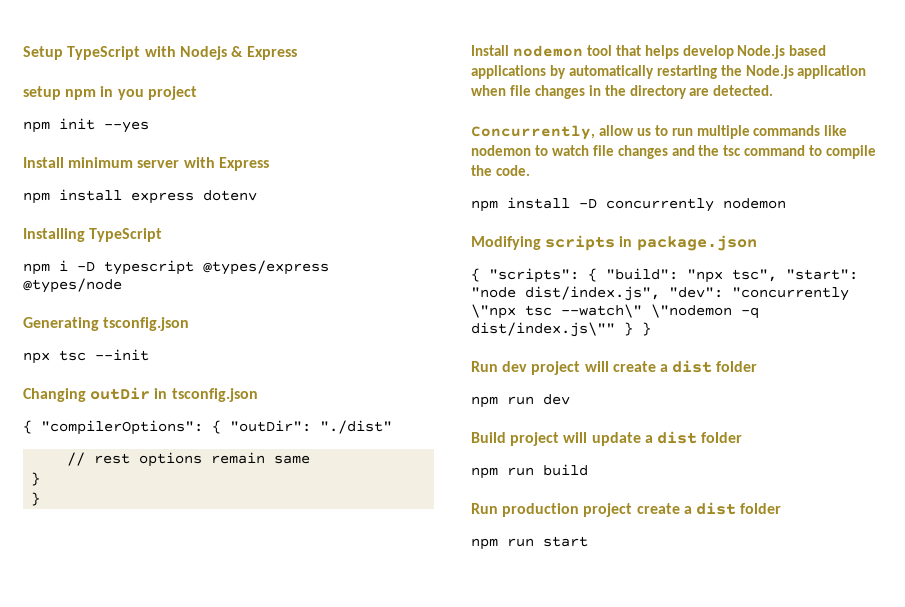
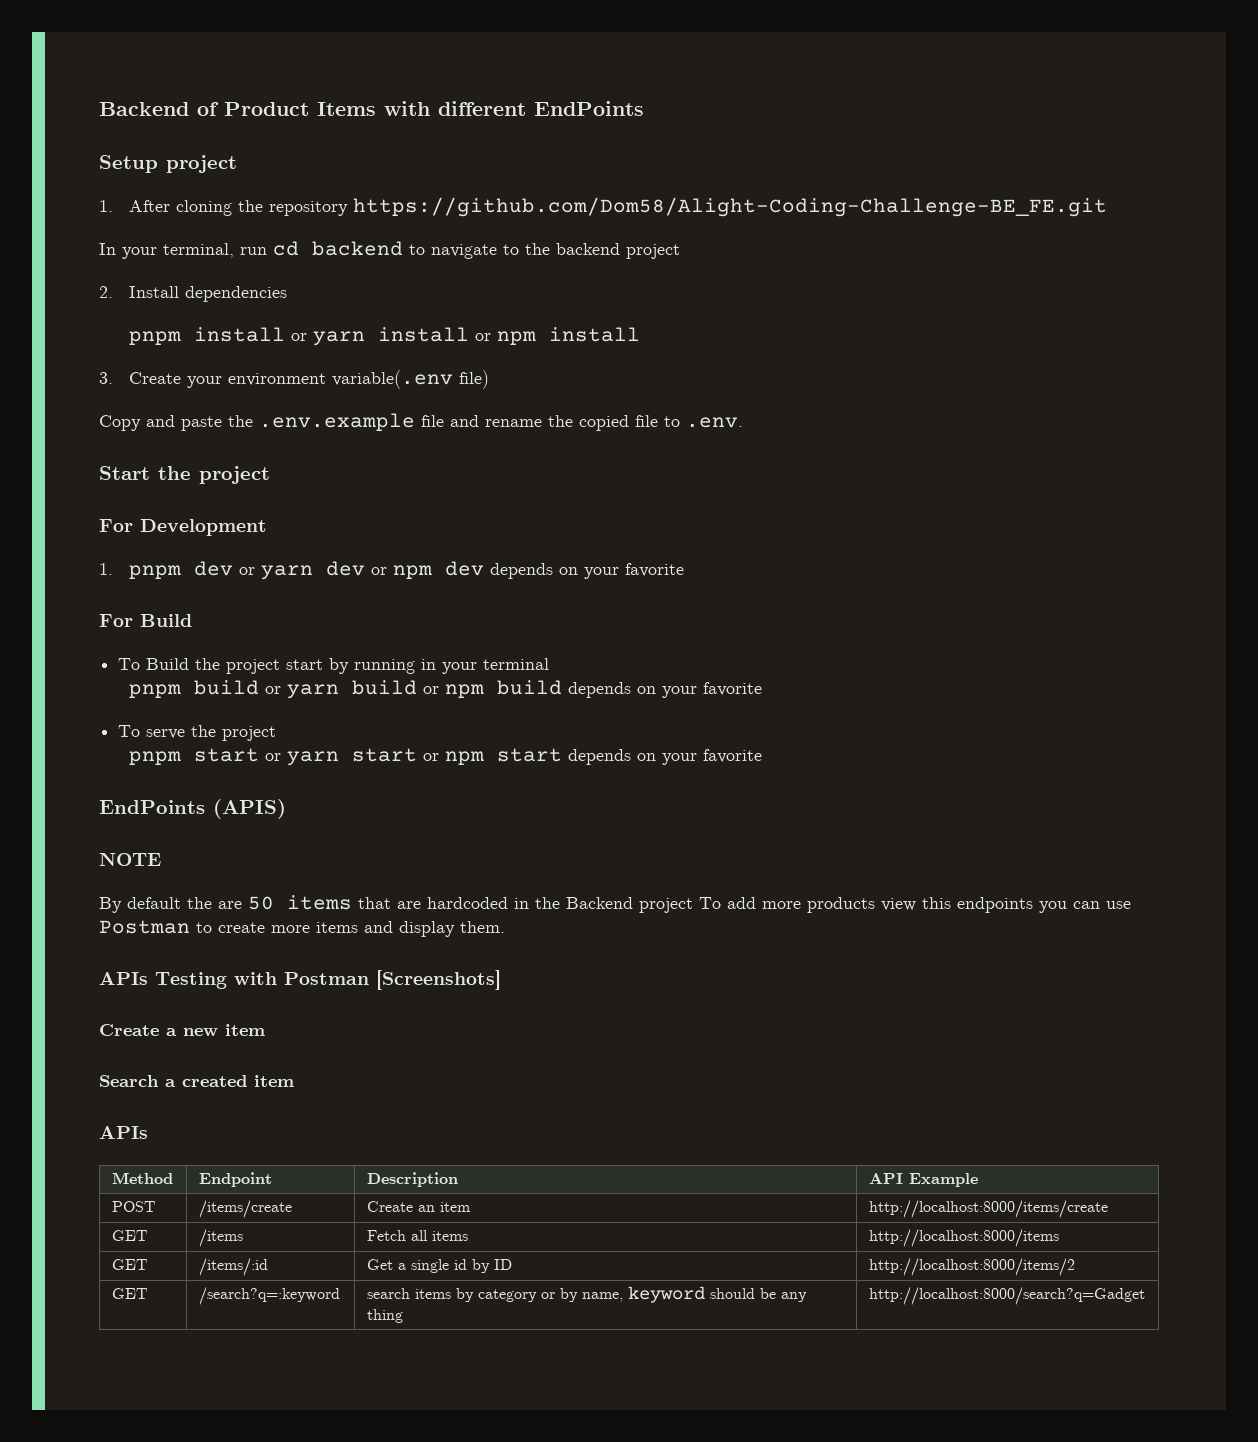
- Setup TypeScript with Nodejs & Express
- setup npm in you project
- npm init --yes
- Install minimum server with Express
- npm install express dotenv
- Installing TypeScript
- npm i -D typescript @types/express @types/node
- Generating tsconfig.json
- npx tsc --init
- Changing outDir in tsconfig.json
- { "compilerOptions": { "outDir": "./dist"
- // rest options remain same
- }
- }
- Install nodemon tool that helps develop Node.js based applications by automatically restarting the Node.js application when file changes in the directory are detected.
- Concurrently, allow us to run multiple commands like nodemon to watch file changes and the tsc command to compile the code.
- npm install -D concurrently nodemon
- Modifying scripts in package.json
- { "scripts": { "build": "npx tsc", "start": "node dist/index.js", "dev": "concurrently \"npx tsc --watch\" \"nodemon -q dist/index.js\"" } }
- Run dev project will create a dist folder
- npm run dev
- Build project will update a dist folder
- npm run build
- Run production project create a dist folder
- npm run start
+ Backend of Product Items with different EndPoints
+ Setup project
+ 1. After cloning the repository https://github.com/Dom58/Alight-Coding-Challenge-BE_FE.git
+ In your terminal, run cd backend to navigate to the backend project
+ 2. Install dependencies
+ pnpm install or yarn install or npm install
+ 3. Create your environment variable(.env file)
+ Copy and paste the .env.example file and rename the copied file to .env.
+ Start the project
+ For Development
+ 1. pnpm dev or yarn dev or npm dev depends on your favorite
+ For Build
+ To Build the project start by running in your terminal
+ pnpm build or yarn build or npm build depends on your favorite
+ To serve the project
+ pnpm start or yarn start or npm start depends on your favorite
+ EndPoints (APIS)
+ NOTE
+ By default the are 50 items that are hardcoded in the Backend project To add more products view this endpoints you can use Postman to create more items and display them.
+ APIs Testing with Postman [Screenshots]
+ Create a new item
+ Search a created item
+ APIs
+ Method | Endpoint | Description | API Example
+ POST | /items/create | Create an item | http://localhost:8000/items/create
+ GET | /items | Fetch all items | http://localhost:8000/items
+ GET | /items/:id | Get a single id by ID | http://localhost:8000/items/2
+ GET | /search?q=:keyword | search items by category or by name, keyword should be any thing | http://localhost:8000/search?q=Gadget

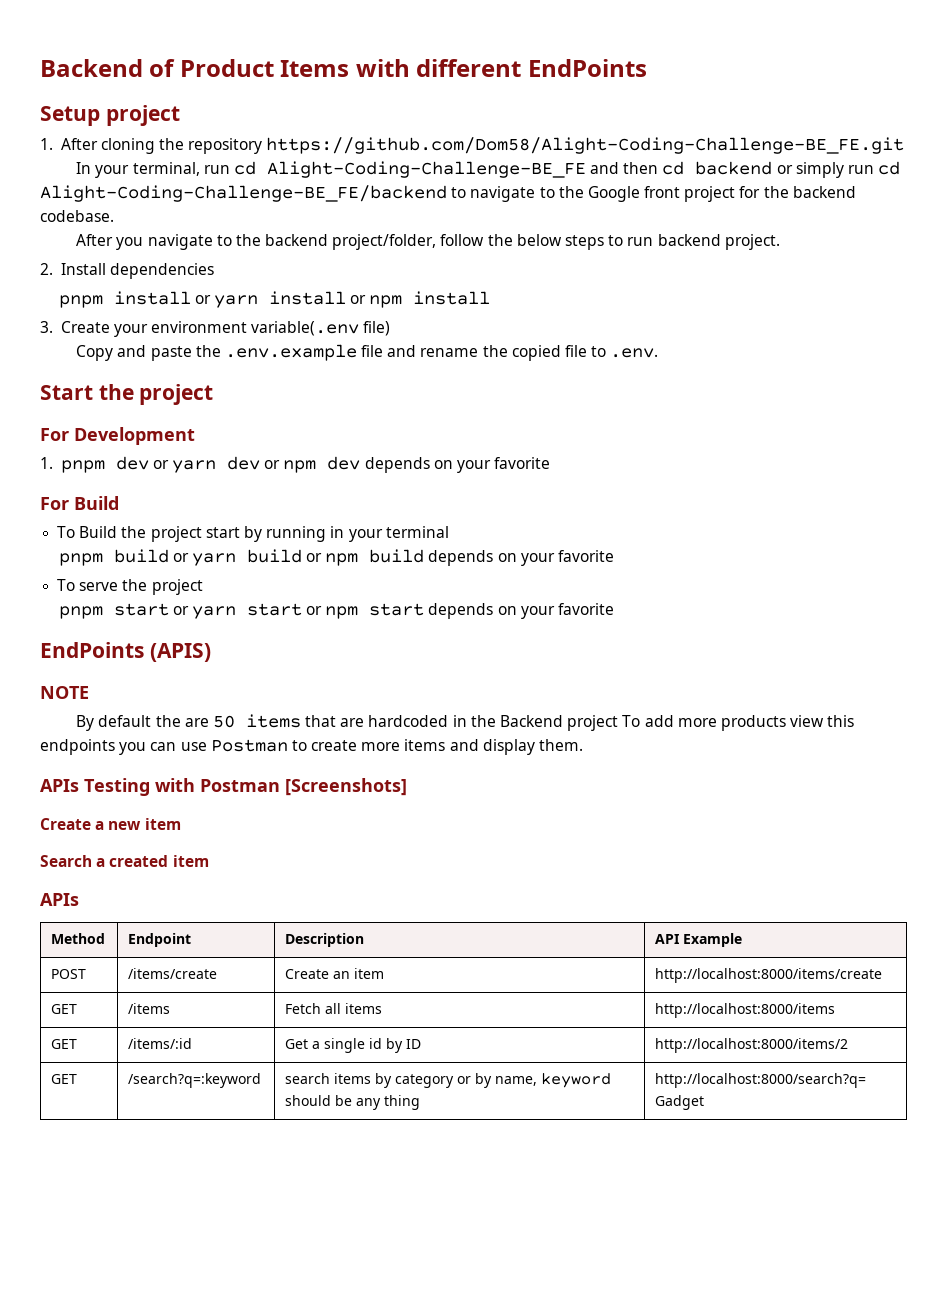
- In your terminal, run cd backend to navigate to the backend project
+ In your terminal, run cd Alight-Coding-Challenge-BE_FE and then cd backend or simply run cd Alight-Coding-Challenge-BE_FE/backend to navigate to the Google front project for the backend codebase.
+ After you navigate to the backend project/folder, follow the below steps to run backend project.

